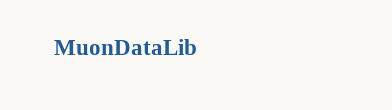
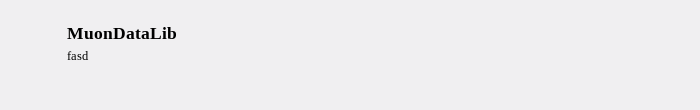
+ fasd

